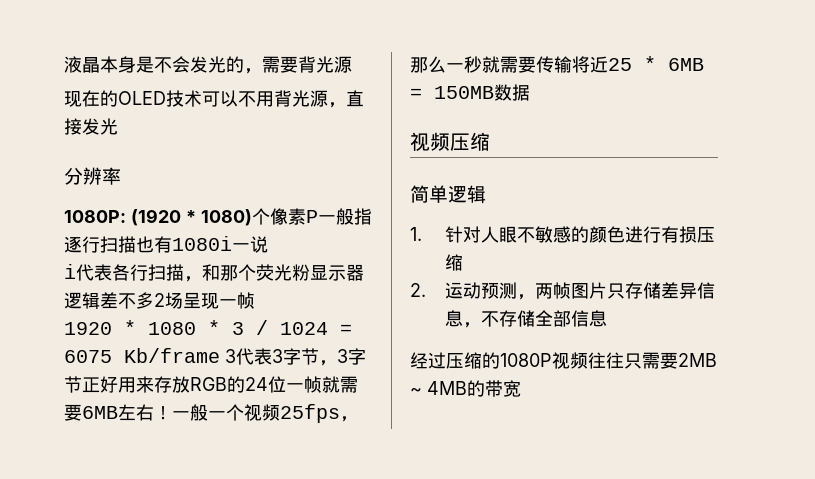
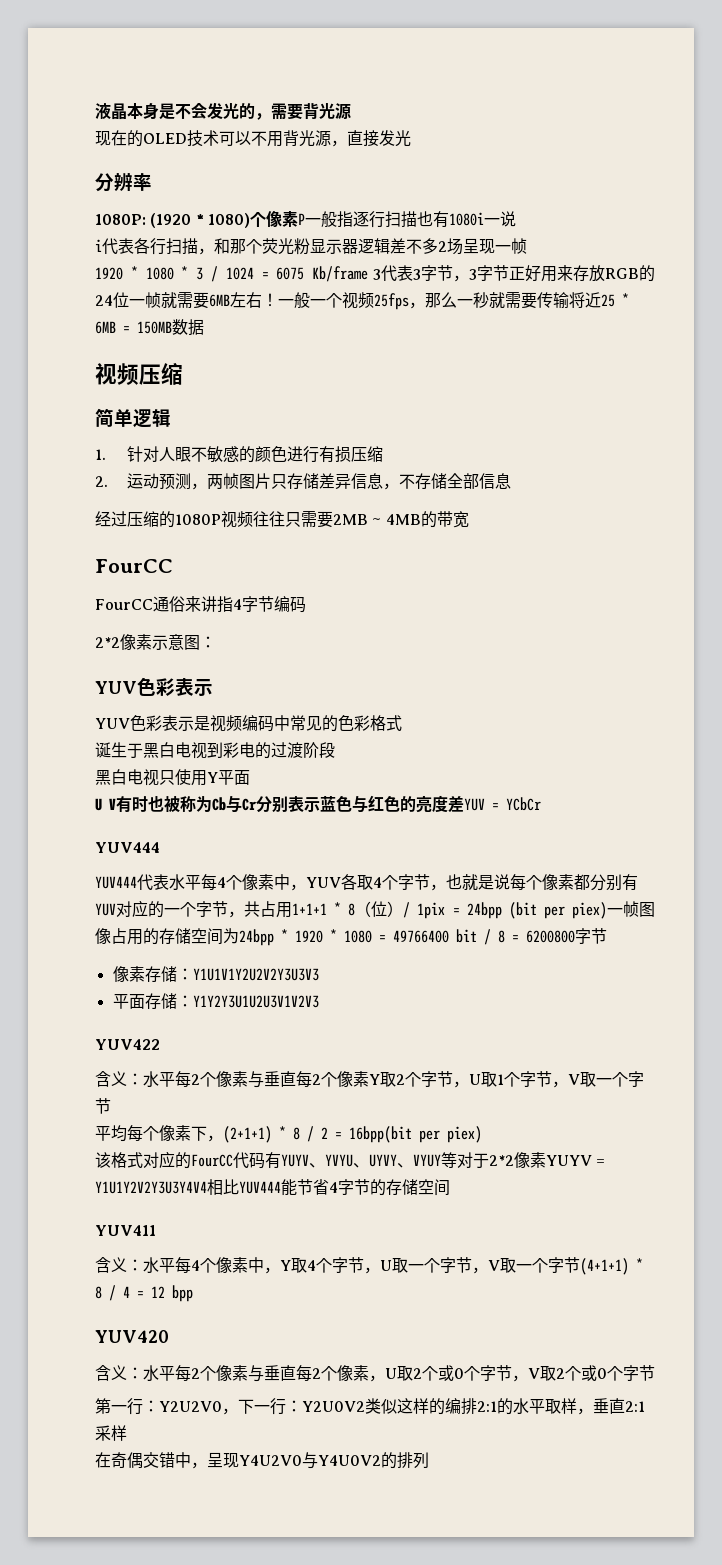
  经过压缩的1080P视频往往只需要2MB ~ 4MB的带宽
+ FourCC
+ FourCC通俗来讲指4字节编码
+ 2*2像素示意图：
+ YUV色彩表示
+ YUV色彩表示是视频编码中常见的色彩格式
+ 诞生于黑白电视到彩电的过渡阶段
+ 黑白电视只使用Y平面
+ U V有时也被称为Cb与Cr分别表示蓝色与红色的亮度差YUV = YCbCr
+ YUV444
+ YUV444代表水平每4个像素中，YUV各取4个字节，也就是说每个像素都分别有YUV对应的一个字节，共占用1+1+1 * 8（位）/ 1pix = 24bpp (bit per piex)一帧图像占用的存储空间为24bpp * 1920 * 1080 = 49766400 bit / 8 = 6200800字节
+ 像素存储：Y1U1V1Y2U2V2Y3U3V3
+ 平面存储：Y1Y2Y3U1U2U3V1V2V3
+ YUV422
+ 含义：水平每2个像素与垂直每2个像素Y取2个字节，U取1个字节，V取一个字节
+ 平均每个像素下，(2+1+1) * 8 / 2 = 16bpp(bit per piex)
+ 该格式对应的FourCC代码有YUYV、YVYU、UYVY、VYUY等对于2*2像素YUYV = Y1U1Y2V2Y3U3Y4V4相比YUV444能节省4字节的存储空间
+ YUV411
+ 含义：水平每4个像素中，Y取4个字节，U取一个字节，V取一个字节(4+1+1) * 8 / 4 = 12 bpp
+ YUV420
+ 含义：水平每2个像素与垂直每2个像素，U取2个或0个字节，V取2个或0个字节
+ 第一行：Y2U2V0，下一行：Y2U0V2类似这样的编排2:1的水平取样，垂直2:1采样
+ 在奇偶交错中，呈现Y4U2V0与Y4U0V2的排列

